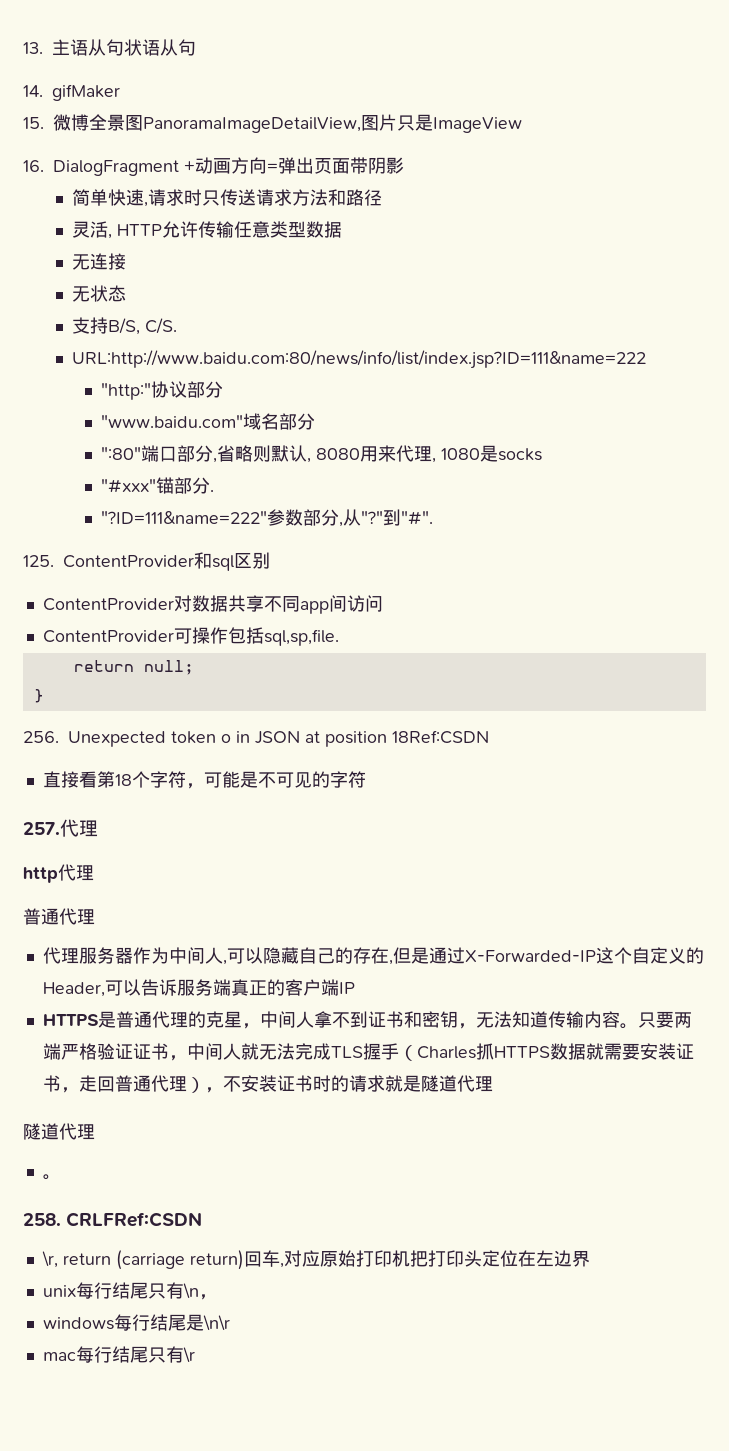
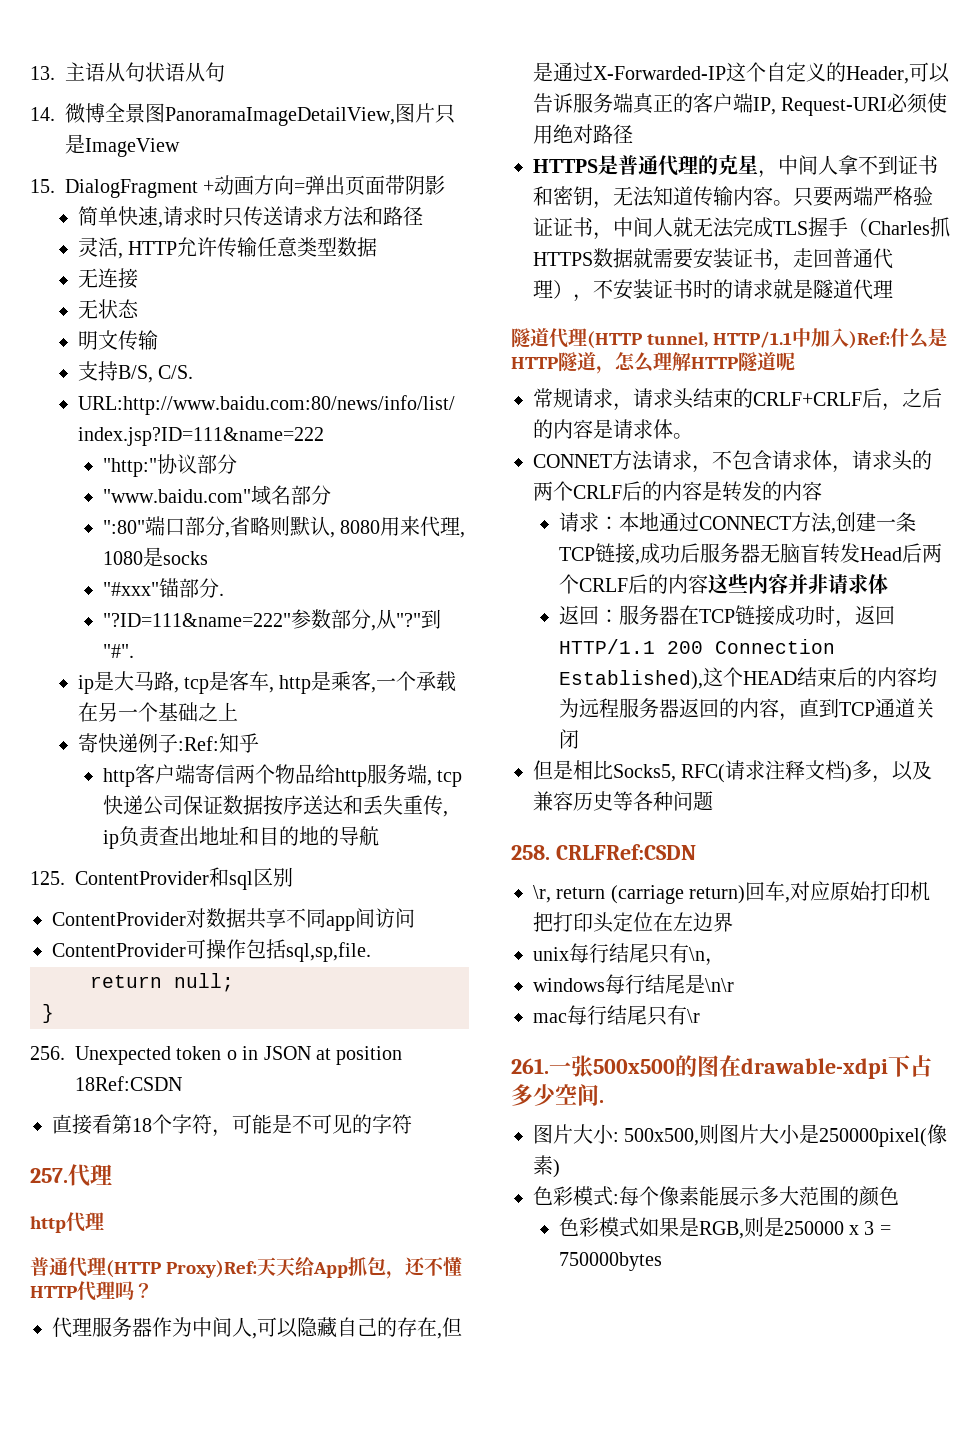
- 14. gifMaker
- 15.微博全景图PanoramaImageDetailView,图片只是ImageView
+ 14.微博全景图PanoramaImageDetailView,图片只是ImageView
- 16. DialogFragment +动画方向=弹出页面带阴影
+ 15. DialogFragment +动画方向=弹出页面带阴影
+ 明文传输
+ ip是大马路, tcp是客车, http是乘客,一个承载在另一个基础之上
+ 寄快递例子:Ref:知乎
+ http客户端寄信两个物品给http服务端, tcp快递公司保证数据按序送达和丢失重传, ip负责查出地址和目的地的导航
  http代理
- 普通代理
+ 普通代理(HTTP Proxy)Ref:天天给App抓包，还不懂HTTP代理吗？
- 代理服务器作为中间人,可以隐藏自己的存在,但是通过X-Forwarded-IP这个自定义的Header,可以告诉服务端真正的客户端IP
+ 代理服务器作为中间人,可以隐藏自己的存在,但是通过X-Forwarded-IP这个自定义的Header,可以告诉服务端真正的客户端IP, Request-URI必须使用绝对路径
  只要两端严格验证证书，中间人就无法完成TLS握手（Charles抓HTTPS数据就需要安装证书，走回普通代理），不安装证书时的请求就是隧道代理
- 隧道代理
- 。
+ 隧道代理(HTTP tunnel, HTTP/1.1中加入)Ref:什么是HTTP隧道，怎么理解HTTP隧道呢
+ 常规请求，请求头结束的CRLF+CRLF后，之后的内容是请求体。
+ CONNET方法请求，不包含请求体，请求头的两个CRLF后的内容是转发的内容
+ 请求：本地通过CONNECT方法,创建一条TCP链接,成功后服务器无脑盲转发Head后两个CRLF后的内容这些内容并非请求体
+ 返回：服务器在TCP链接成功时，返回HTTP/1.1 200 Connection Established),这个HEAD结束后的内容均为远程服务器返回的内容，直到TCP通道关闭
+ 但是相比Socks5, RFC(请求注释文档)多，以及兼容历史等各种问题
+ 261.一张500x500的图在drawable-xdpi下占多少空间.
+ 图片大小: 500x500,则图片大小是250000pixel(像素)
+ 色彩模式:每个像素能展示多大范围的颜色
+ 色彩模式如果是RGB,则是250000 x 3 = 750000bytes

